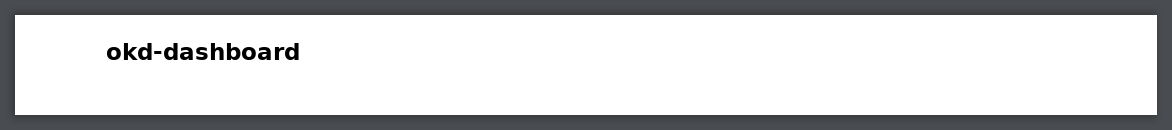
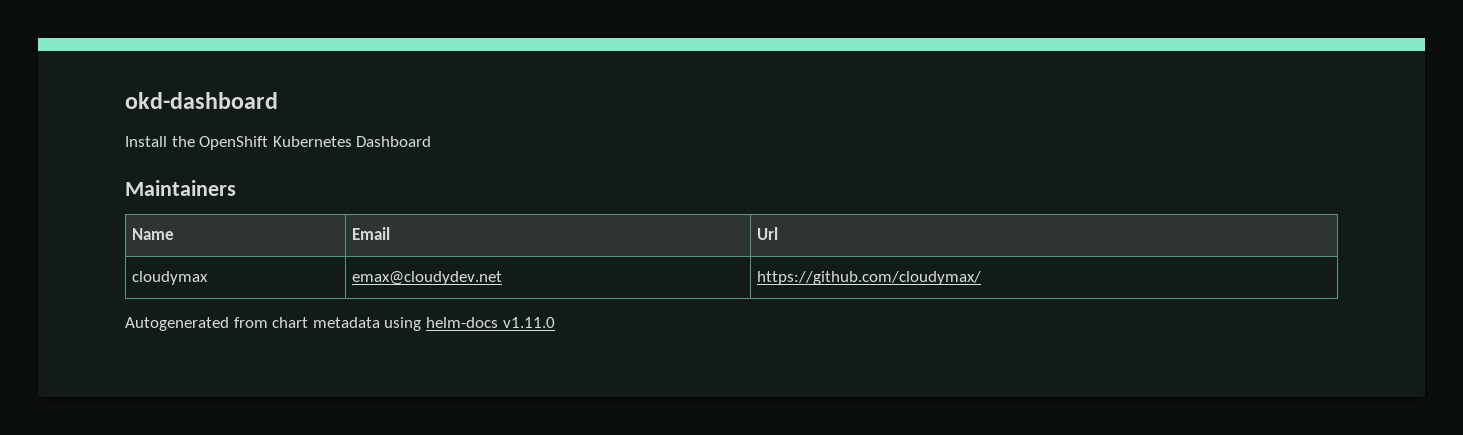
+ Install the OpenShift Kubernetes Dashboard
+ Maintainers
+ Name | Email | Url
+ cloudymax | emax@cloudydev.net | https://github.com/cloudymax/
+ Autogenerated from chart metadata using helm-docs v1.11.0

